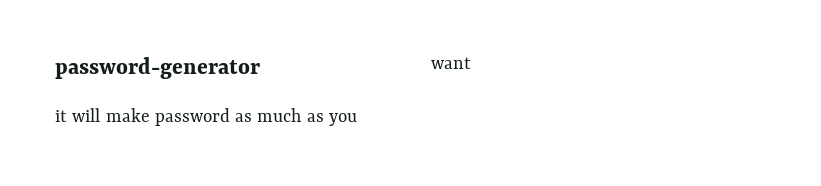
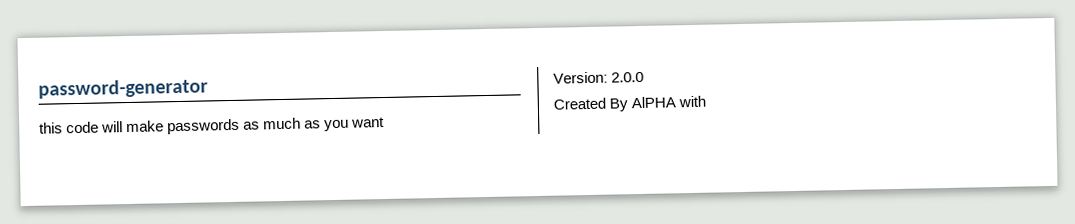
- it will make password as much as you want
+ this code will make passwords as much as you want
+ Version: 2.0.0
+ Created By AlPHA with

